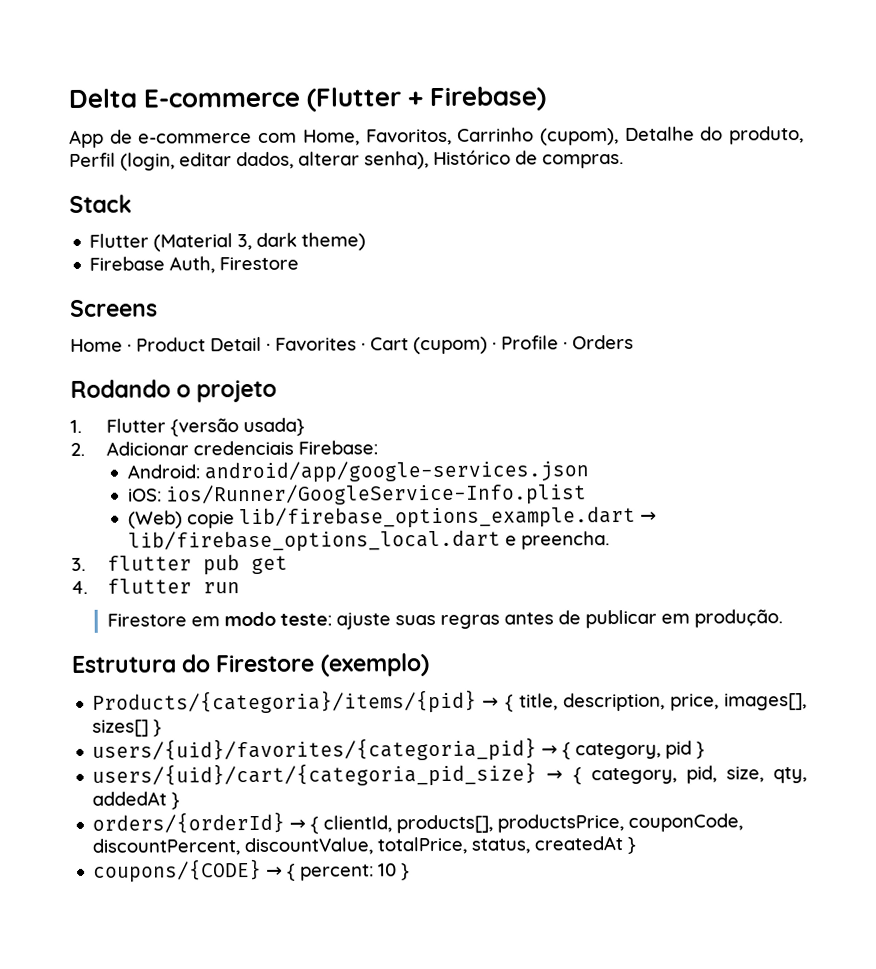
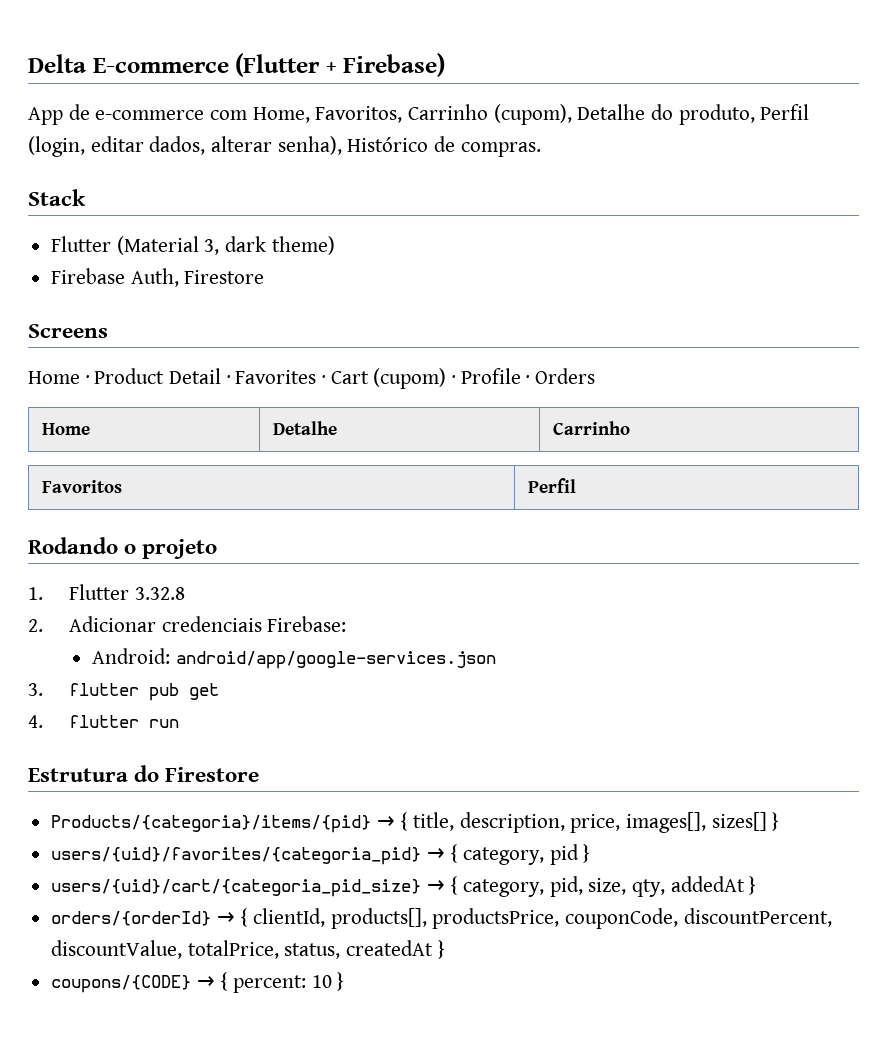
+ Home | Detalhe | Carrinho
+ Favoritos | Perfil
- 1. Flutter {versão usada}
+ 1. Flutter 3.32.8
- iOS: ios/Runner/GoogleService-Info.plist
- (Web) copie lib/firebase_options_example.dart → lib/firebase_options_local.dart e preencha.
- Firestore em modo teste: ajuste suas regras antes de publicar em produção.
- Estrutura do Firestore (exemplo)
+ Estrutura do Firestore

